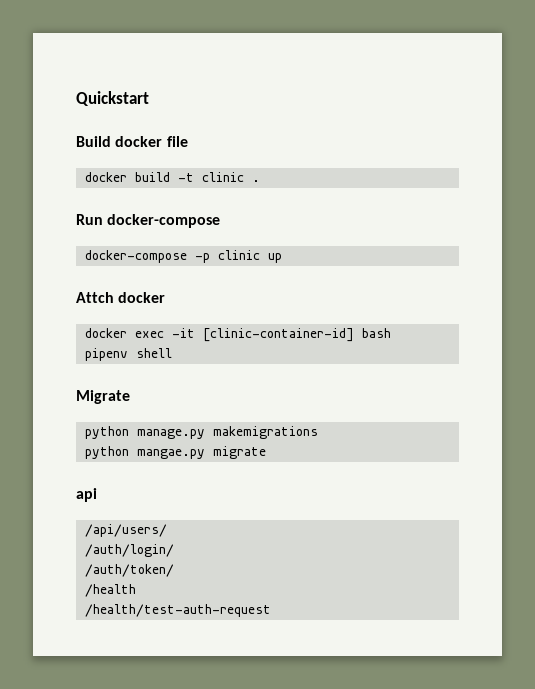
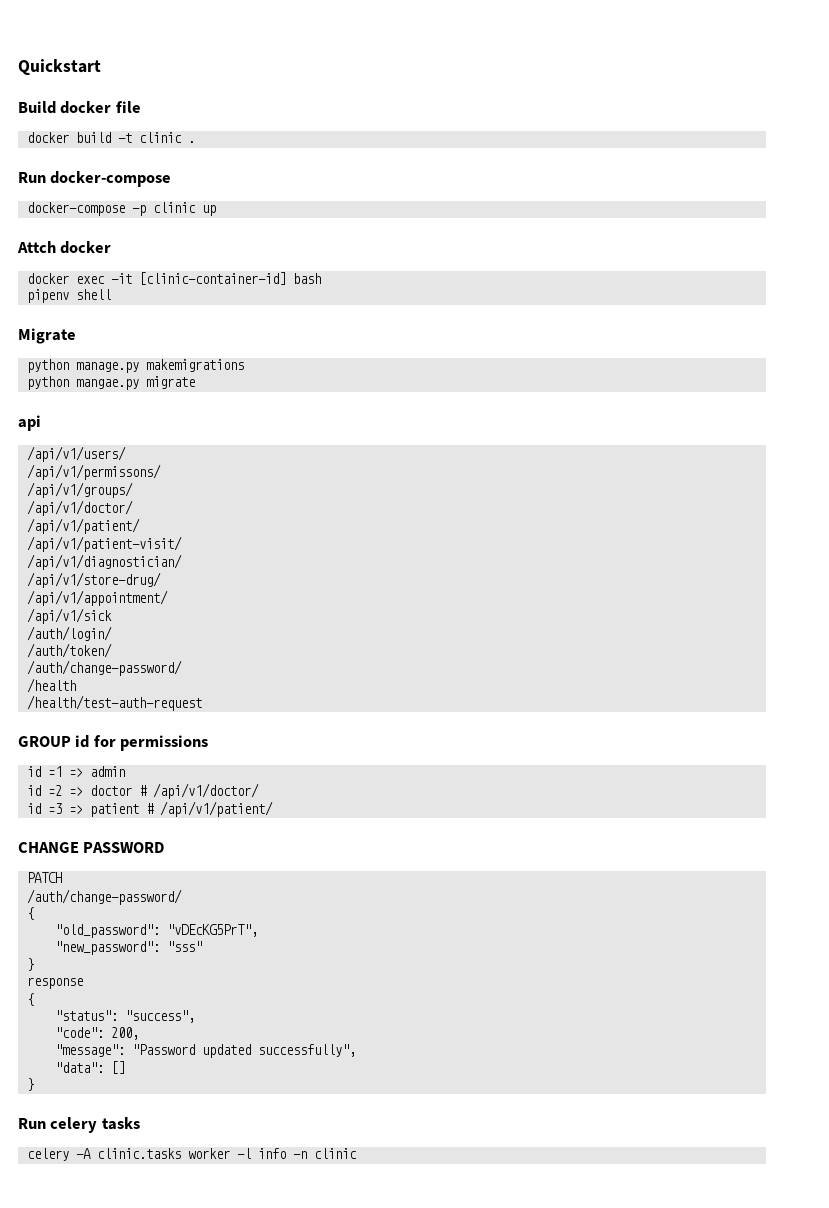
- /api/users/
+ /api/v1/users/
+ /api/v1/permissons/
+ /api/v1/groups/
+ /api/v1/doctor/
+ /api/v1/patient/
+ /api/v1/patient-visit/
+ /api/v1/diagnostician/
+ /api/v1/store-drug/
+ /api/v1/appointment/
+ /api/v1/sick
  /auth/token/
+ /auth/change-password/
+ GROUP id for permissions
+ id =1 => admin
+ id =2 => doctor # /api/v1/doctor/
+ id =3 => patient # /api/v1/patient/
+ CHANGE PASSWORD
+ PATCH
+ /auth/change-password/
+ {
+ "old_password": "vDEcKG5PrT",
+ "new_password": "sss"
+ }
+ response
+ {
+ "status": "success",
+ "code": 200,
+ "message": "Password updated successfully",
+ "data": []
+ }
+ Run celery tasks
+ celery -A clinic.tasks worker -l info -n clinic

